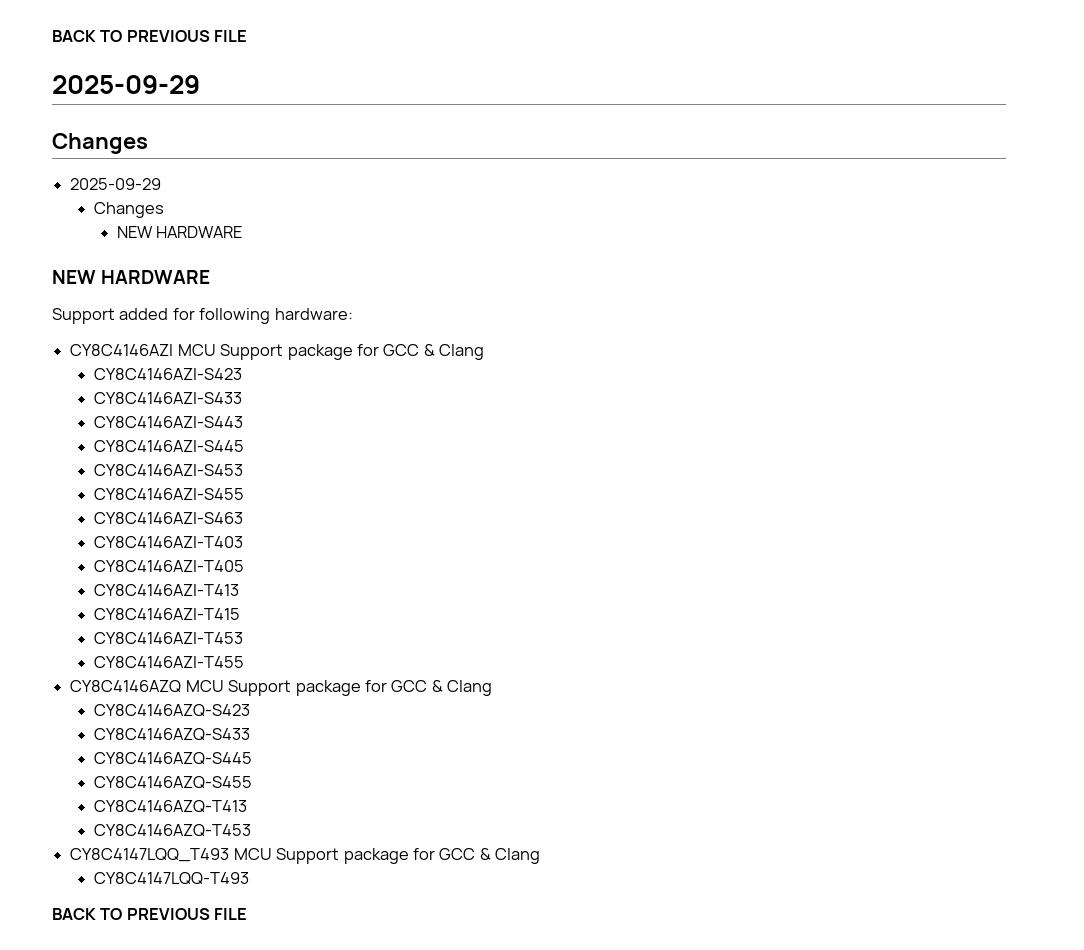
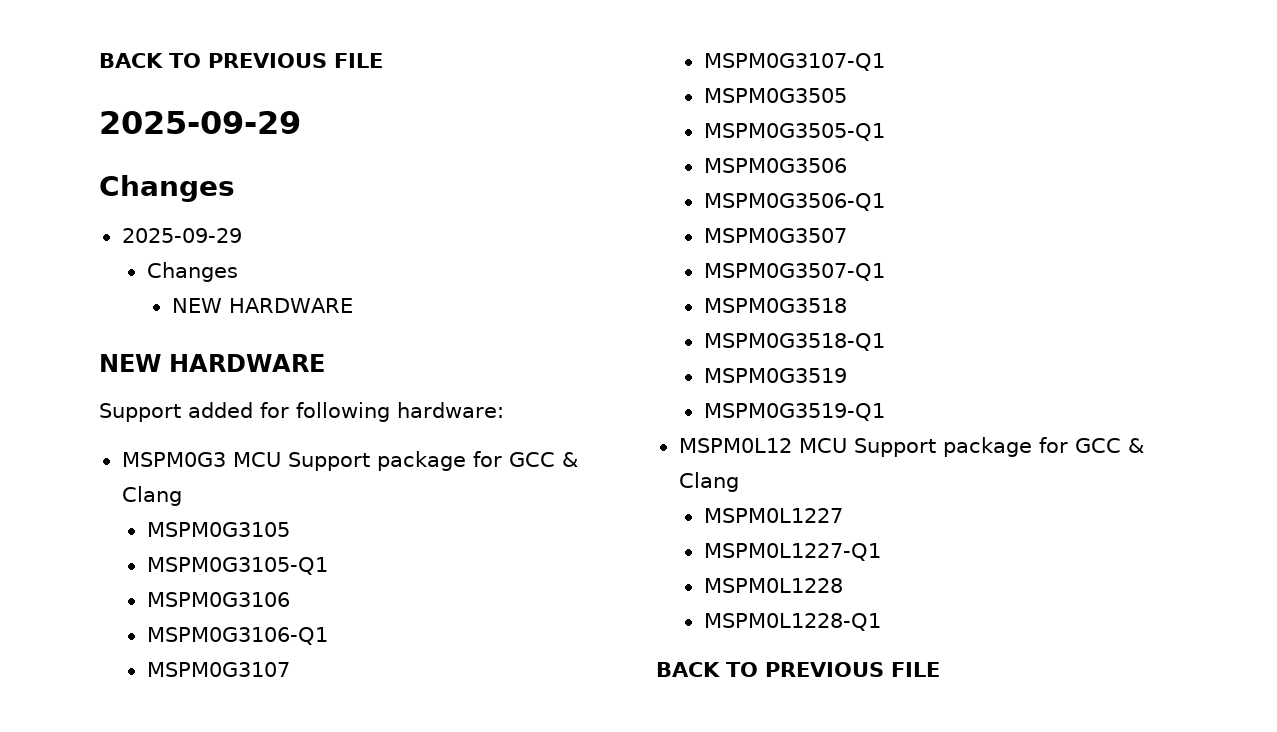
- CY8C4146AZI MCU Support package for GCC & Clang
- CY8C4146AZI-S423
- CY8C4146AZI-S433
- CY8C4146AZI-S443
- CY8C4146AZI-S445
- CY8C4146AZI-S453
- CY8C4146AZI-S455
- CY8C4146AZI-S463
- CY8C4146AZI-T403
- CY8C4146AZI-T405
- CY8C4146AZI-T413
- CY8C4146AZI-T415
- CY8C4146AZI-T453
- CY8C4146AZI-T455
- CY8C4146AZQ MCU Support package for GCC & Clang
- CY8C4146AZQ-S423
- CY8C4146AZQ-S433
- CY8C4146AZQ-S445
- CY8C4146AZQ-S455
- CY8C4146AZQ-T413
- CY8C4146AZQ-T453
- CY8C4147LQQ_T493 MCU Support package for GCC & Clang
- CY8C4147LQQ-T493
+ MSPM0G3 MCU Support package for GCC & Clang
+ MSPM0G3105
+ MSPM0G3105-Q1
+ MSPM0G3106
+ MSPM0G3106-Q1
+ MSPM0G3107
+ MSPM0G3107-Q1
+ MSPM0G3505
+ MSPM0G3505-Q1
+ MSPM0G3506
+ MSPM0G3506-Q1
+ MSPM0G3507
+ MSPM0G3507-Q1
+ MSPM0G3518
+ MSPM0G3518-Q1
+ MSPM0G3519
+ MSPM0G3519-Q1
+ MSPM0L12 MCU Support package for GCC & Clang
+ MSPM0L1227
+ MSPM0L1227-Q1
+ MSPM0L1228
+ MSPM0L1228-Q1

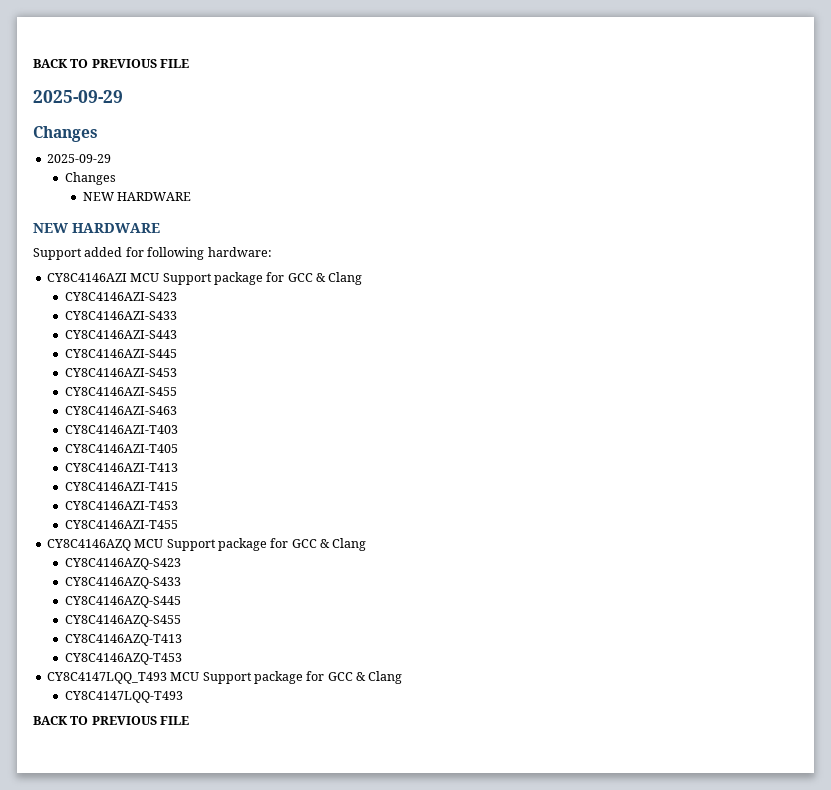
- MSPM0G3 MCU Support package for GCC & Clang
- MSPM0G3105
- MSPM0G3105-Q1
- MSPM0G3106
- MSPM0G3106-Q1
- MSPM0G3107
- MSPM0G3107-Q1
- MSPM0G3505
- MSPM0G3505-Q1
- MSPM0G3506
- MSPM0G3506-Q1
- MSPM0G3507
- MSPM0G3507-Q1
- MSPM0G3518
- MSPM0G3518-Q1
- MSPM0G3519
- MSPM0G3519-Q1
- MSPM0L12 MCU Support package for GCC & Clang
- MSPM0L1227
- MSPM0L1227-Q1
- MSPM0L1228
- MSPM0L1228-Q1
+ CY8C4146AZI MCU Support package for GCC & Clang
+ CY8C4146AZI-S423
+ CY8C4146AZI-S433
+ CY8C4146AZI-S443
+ CY8C4146AZI-S445
+ CY8C4146AZI-S453
+ CY8C4146AZI-S455
+ CY8C4146AZI-S463
+ CY8C4146AZI-T403
+ CY8C4146AZI-T405
+ CY8C4146AZI-T413
+ CY8C4146AZI-T415
+ CY8C4146AZI-T453
+ CY8C4146AZI-T455
+ CY8C4146AZQ MCU Support package for GCC & Clang
+ CY8C4146AZQ-S423
+ CY8C4146AZQ-S433
+ CY8C4146AZQ-S445
+ CY8C4146AZQ-S455
+ CY8C4146AZQ-T413
+ CY8C4146AZQ-T453
+ CY8C4147LQQ_T493 MCU Support package for GCC & Clang
+ CY8C4147LQQ-T493

